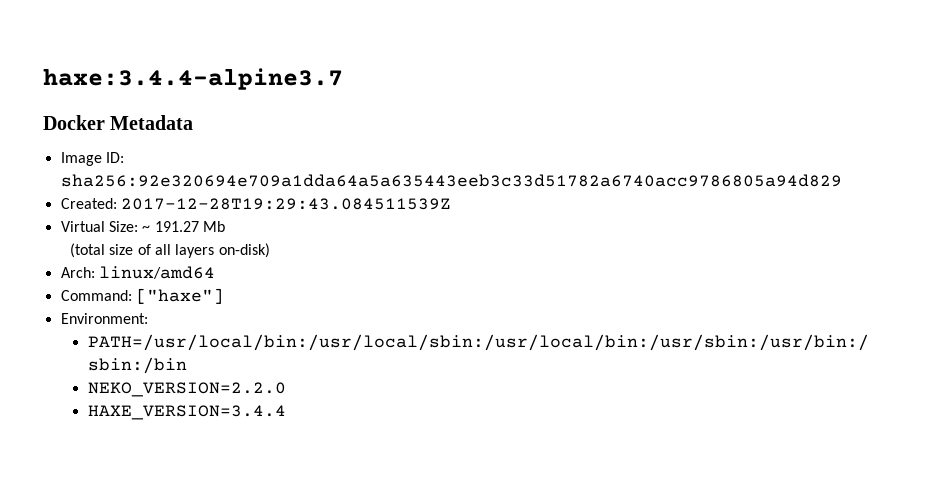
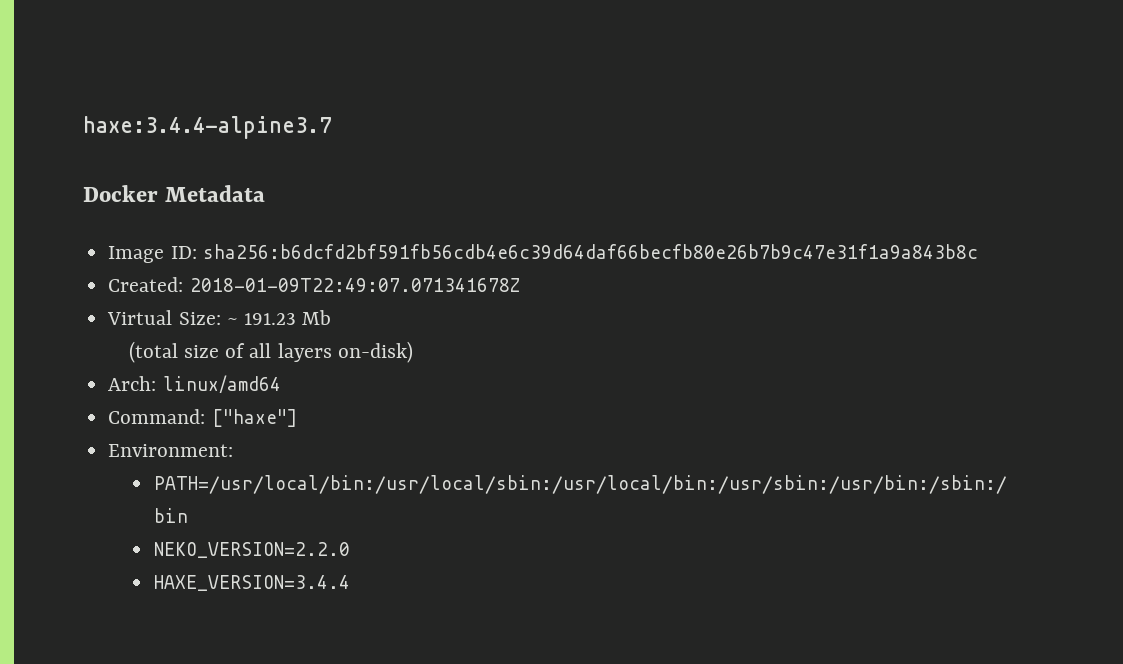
- Image ID: sha256:92e320694e709a1dda64a5a635443eeb3c33d51782a6740acc9786805a94d829
+ Image ID: sha256:b6dcfd2bf591fb56cdb4e6c39d64daf66becfb80e26b7b9c47e31f1a9a843b8c
- Created: 2017-12-28T19:29:43.084511539Z
+ Created: 2018-01-09T22:49:07.071341678Z
- Virtual Size: ~ 191.27 Mb
+ Virtual Size: ~ 191.23 Mb

